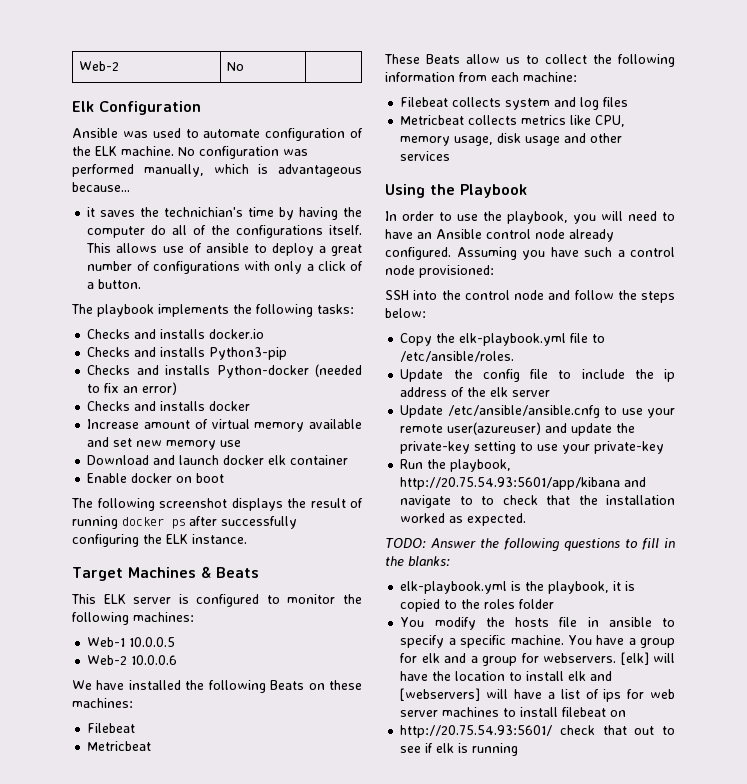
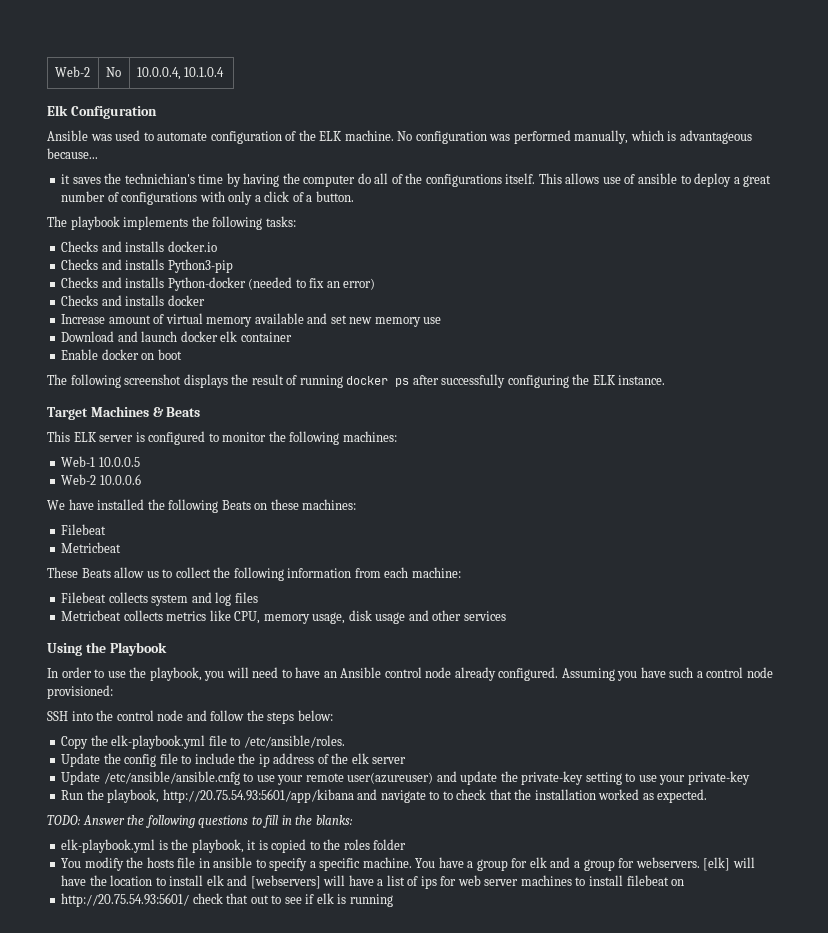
- Web-2 | No |
+ Web-2 | No | 10.0.0.4, 10.1.0.4

